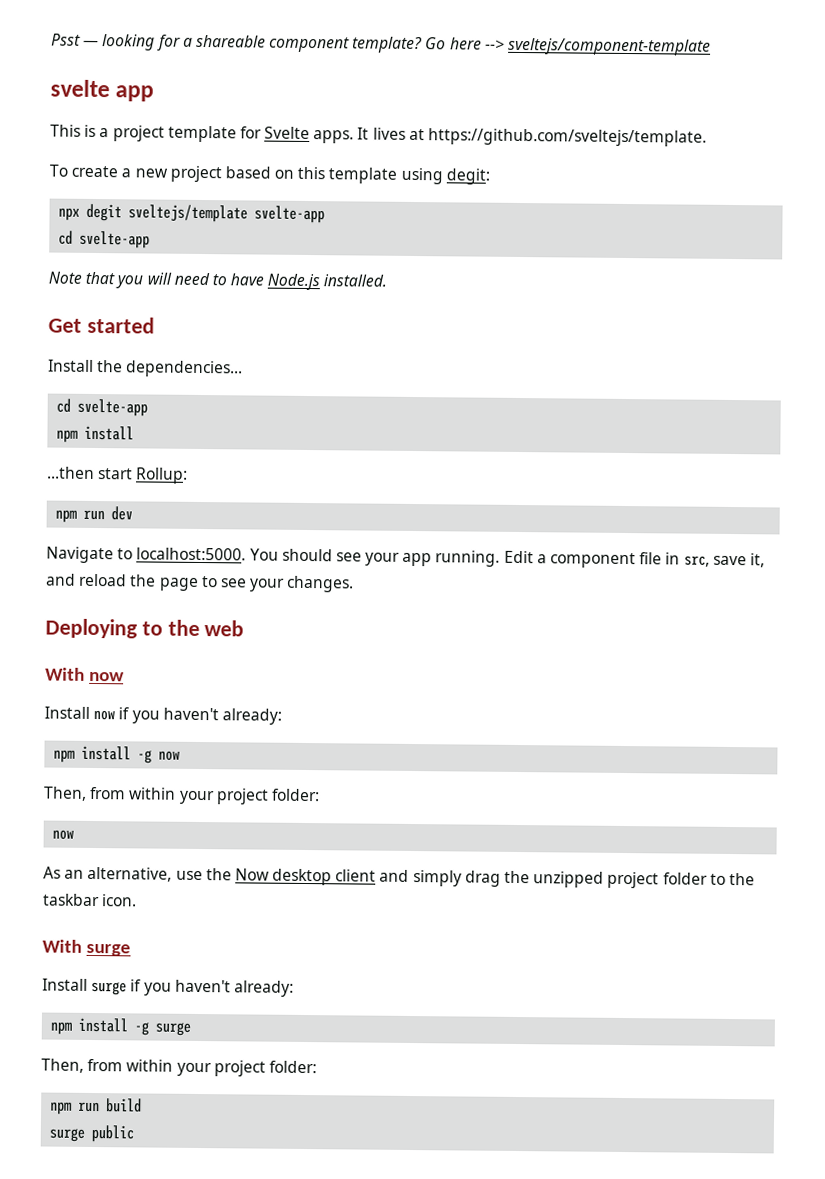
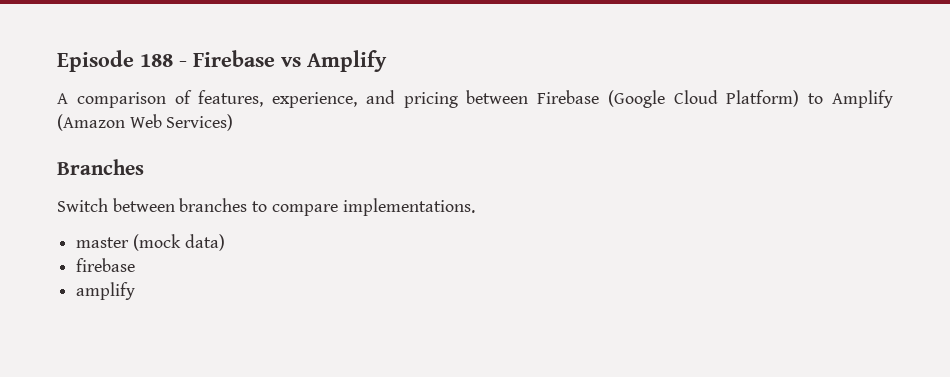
- Psst — looking for a shareable component template? Go here --> sveltejs/component-template
- svelte app
- This is a project template for Svelte apps. It lives at https://github.com/sveltejs/template.
- To create a new project based on this template using degit:
- npx degit sveltejs/template svelte-app
- cd svelte-app
- Note that you will need to have Node.js installed.
- Get started
- Install the dependencies...
- cd svelte-app
- npm install
- ...then start Rollup:
- npm run dev
- Navigate to localhost:5000. You should see your app running. Edit a component file in src, save it, and reload the page to see your changes.
- Deploying to the web
- With now
- Install now if you haven't already:
- npm install -g now
- Then, from within your project folder:
- now
- As an alternative, use the Now desktop client and simply drag the unzipped project folder to the taskbar icon.
- With surge
- Install surge if you haven't already:
- npm install -g surge
- Then, from within your project folder:
- npm run build
- surge public
+ Episode 188 - Firebase vs Amplify
+ A comparison of features, experience, and pricing between Firebase (Google Cloud Platform) to Amplify (Amazon Web Services)
+ Branches
+ Switch between branches to compare implementations.
+ master (mock data)
+ firebase
+ amplify

